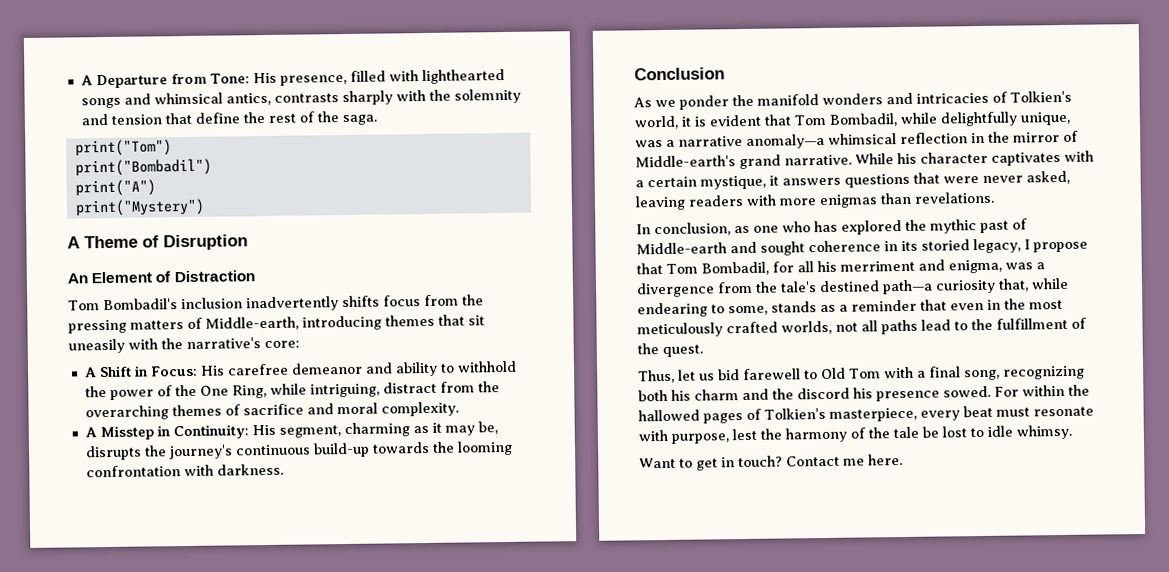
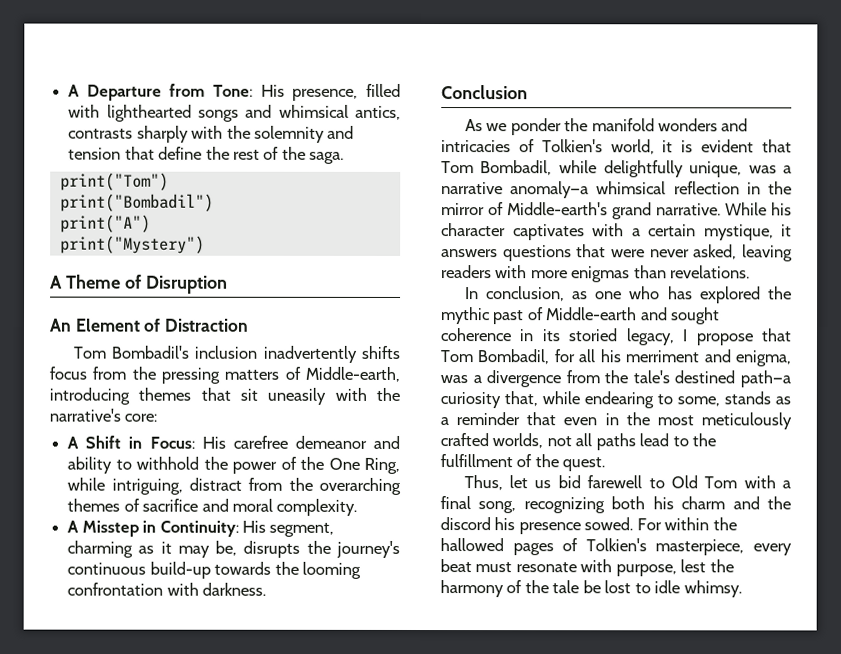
- Want to get in touch? Contact me here.

